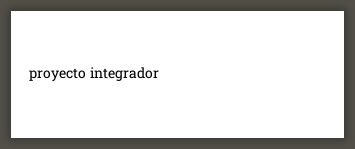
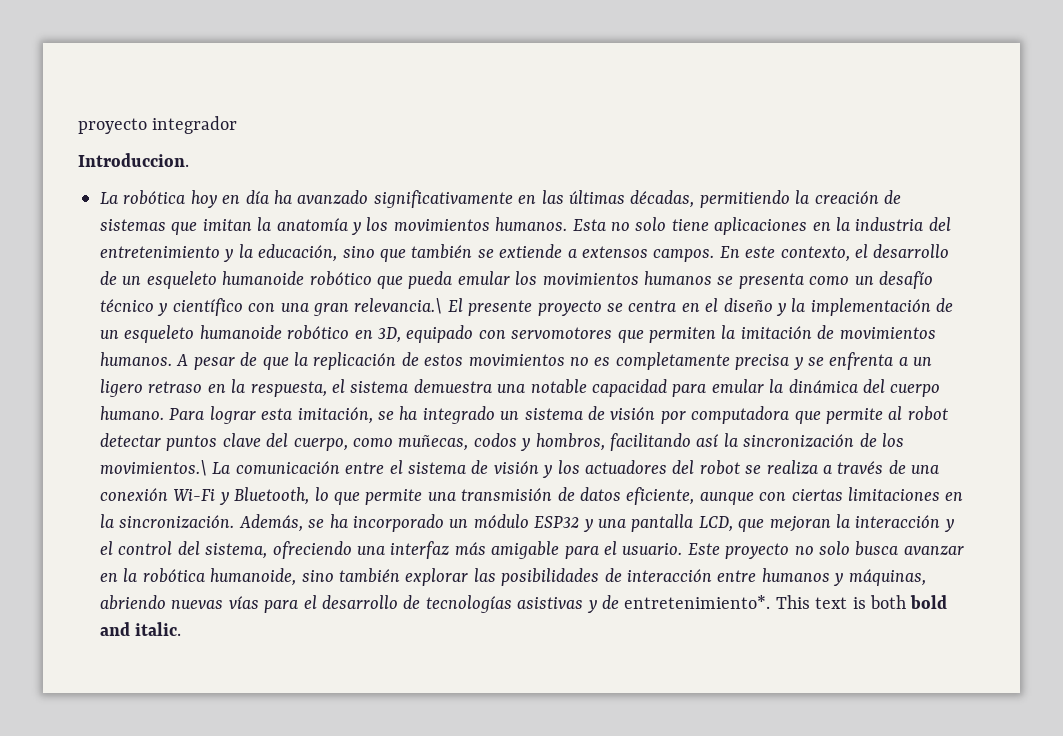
+ Introduccion.
+ La robótica hoy en día ha avanzado significativamente en las últimas décadas, permitiendo la creación de sistemas que imitan la anatomía y los movimientos humanos. Esta no solo tiene aplicaciones en la industria del entretenimiento y la educación, sino que también se extiende a extensos campos. En este contexto, el desarrollo de un esqueleto humanoide robótico que pueda emular los movimientos humanos se presenta como un desafío técnico y científico con una gran relevancia.\ El presente proyecto se centra en el diseño y la implementación de un esqueleto humanoide robótico en 3D, equipado con servomotores que permiten la imitación de movimientos humanos. A pesar de que la replicación de estos movimientos no es completamente precisa y se enfrenta a un ligero retraso en la respuesta, el sistema demuestra una notable capacidad para emular la dinámica del cuerpo humano. Para lograr esta imitación, se ha integrado un sistema de visión por computadora que permite al robot detectar puntos clave del cuerpo, como muñecas, codos y hombros, facilitando así la sincronización de los movimientos.\ La comunicación entre el sistema de visión y los actuadores del robot se realiza a través de una conexión Wi-Fi y Bluetooth, lo que permite una transmisión de datos eficiente, aunque con ciertas limitaciones en la sincronización. Además, se ha incorporado un módulo ESP32 y una pantalla LCD, que mejoran la interacción y el control del sistema, ofreciendo una interfaz más amigable para el usuario. Este proyecto no solo busca avanzar en la robótica humanoide, sino también explorar las posibilidades de interacción entre humanos y máquinas, abriendo nuevas vías para el desarrollo de tecnologías asistivas y de entretenimiento*. This text is both bold and italic.

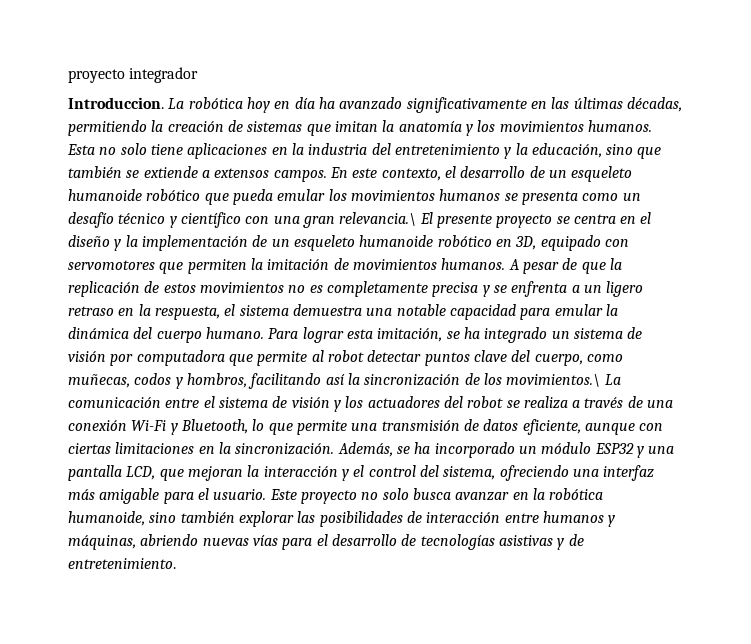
- Introduccion.
- La robótica hoy en día ha avanzado significativamente en las últimas décadas, permitiendo la creación de sistemas que imitan la anatomía y los movimientos humanos.
+ Introduccion. La robótica hoy en día ha avanzado significativamente en las últimas décadas, permitiendo la creación de sistemas que imitan la anatomía y los movimientos humanos.
- Este proyecto no solo busca avanzar en la robótica humanoide, sino también explorar las posibilidades de interacción entre humanos y máquinas, abriendo nuevas vías para el desarrollo de tecnologías asistivas y de entretenimiento*. This text is both bold and italic.
+ Este proyecto no solo busca avanzar en la robótica humanoide, sino también explorar las posibilidades de interacción entre humanos y máquinas, abriendo nuevas vías para el desarrollo de tecnologías asistivas y de entretenimiento.

